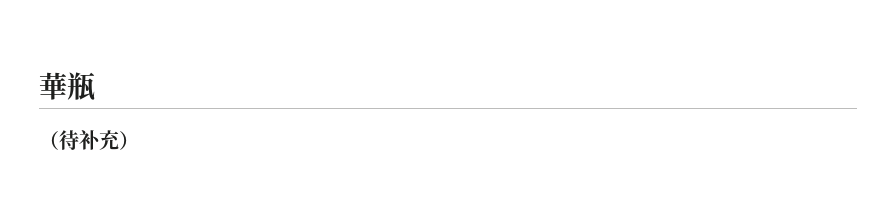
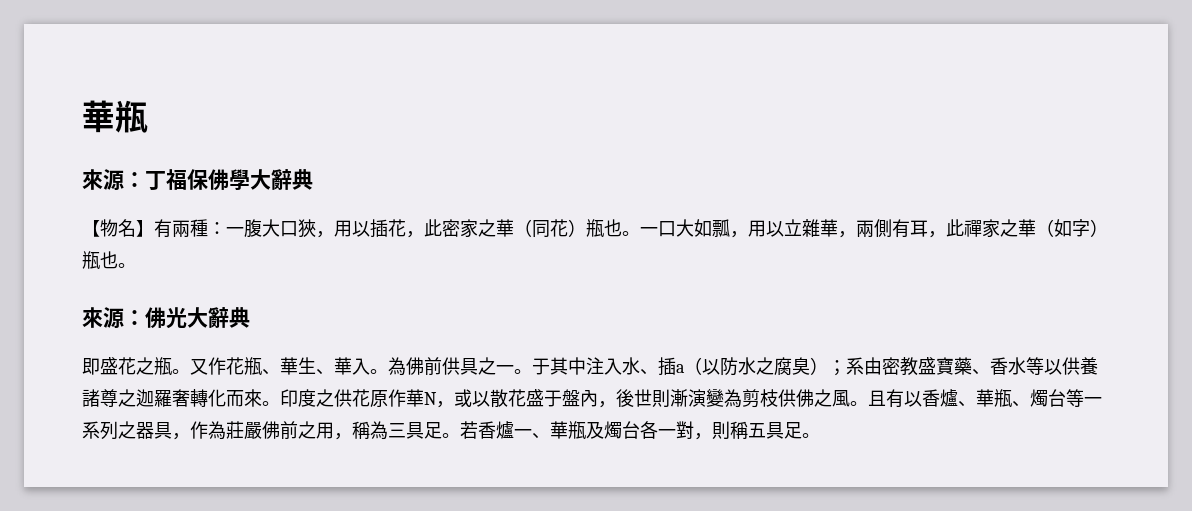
- （待补充）
+ 來源：丁福保佛學大辭典
+ 【物名】有兩種：一腹大口狹，用以插花，此密家之華（同花）瓶也。一口大如瓢，用以立雜華，兩側有耳，此禪家之華（如字）瓶也。
+ 來源：佛光大辭典
+ 即盛花之瓶。又作花瓶、華生、華入。為佛前供具之一。于其中注入水、插a（以防水之腐臭）；系由密教盛寶藥、香水等以供養諸尊之迦羅奢轉化而來。印度之供花原作華N，或以散花盛于盤內，後世則漸演變為剪枝供佛之風。且有以香爐、華瓶、燭台等一系列之器具，作為莊嚴佛前之用，稱為三具足。若香爐一、華瓶及燭台各一對，則稱五具足。

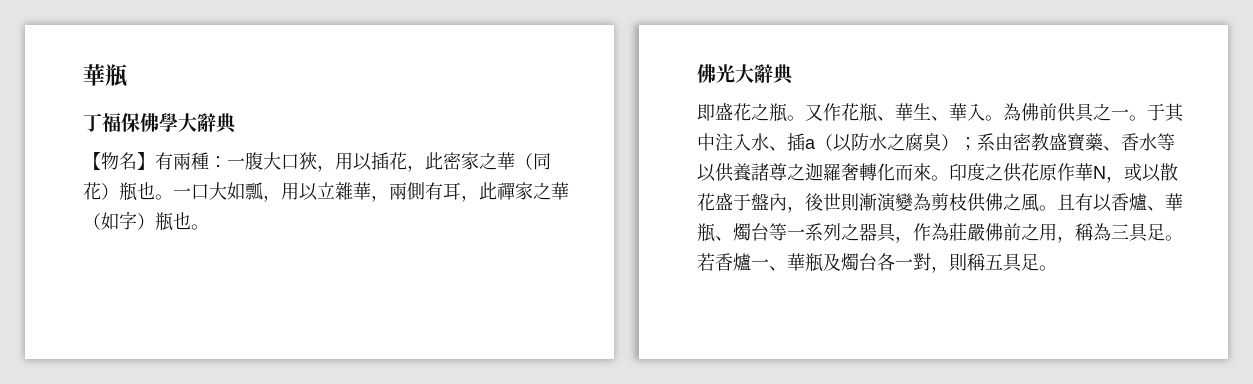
- 來源：丁福保佛學大辭典
+ 丁福保佛學大辭典
- 來源：佛光大辭典
+ 佛光大辭典

